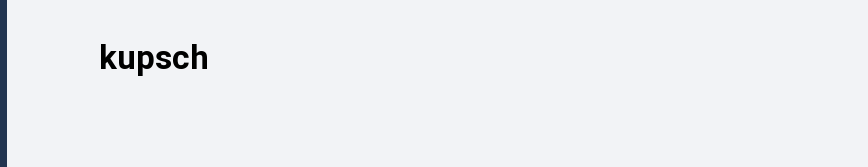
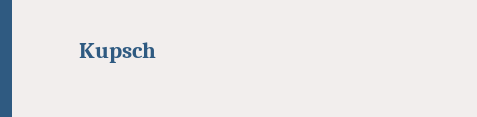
- kupsch
+ Kupsch

